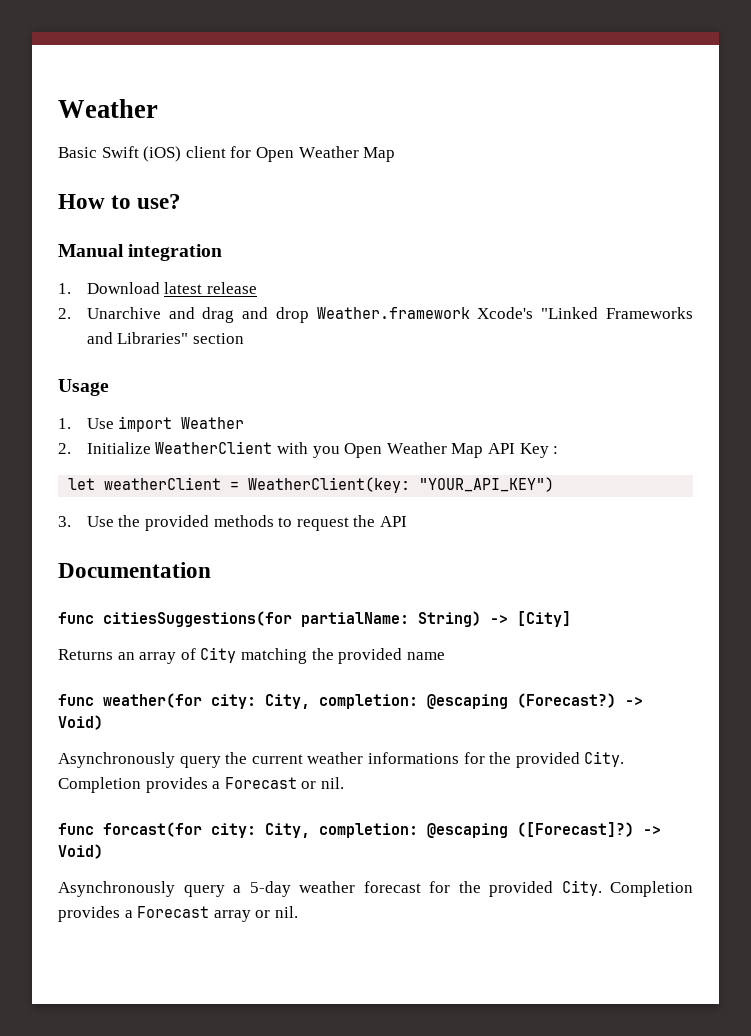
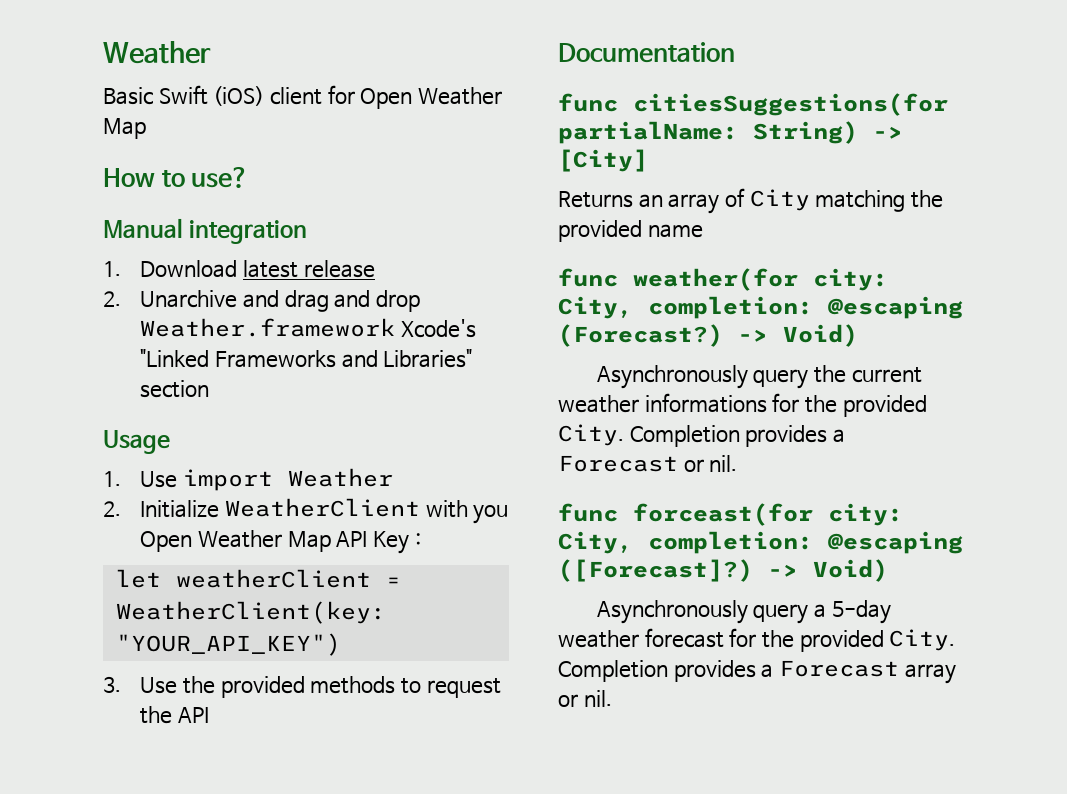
- func forcast(for city: City, completion: @escaping ([Forecast]?)
+ func forceast(for city: City, completion: @escaping ([Forecast]?)

